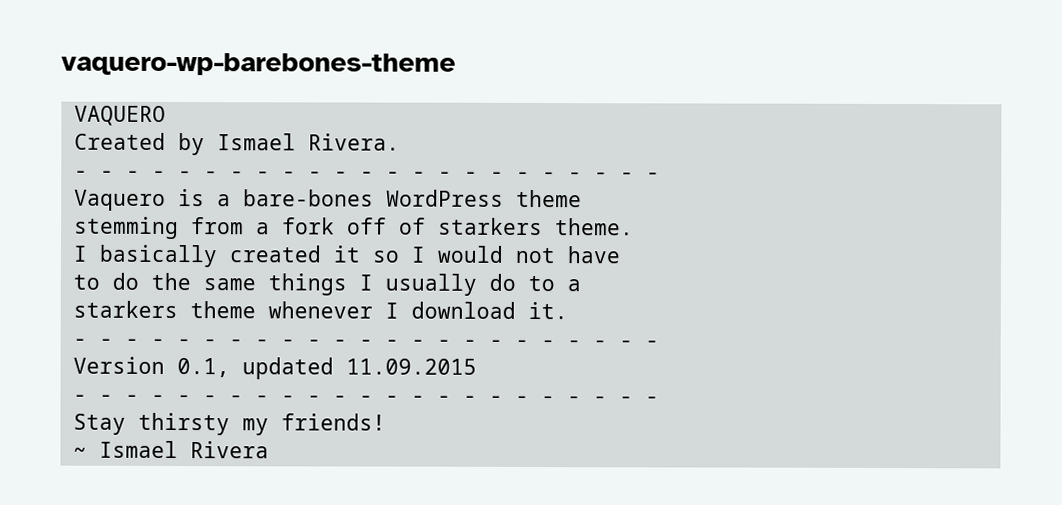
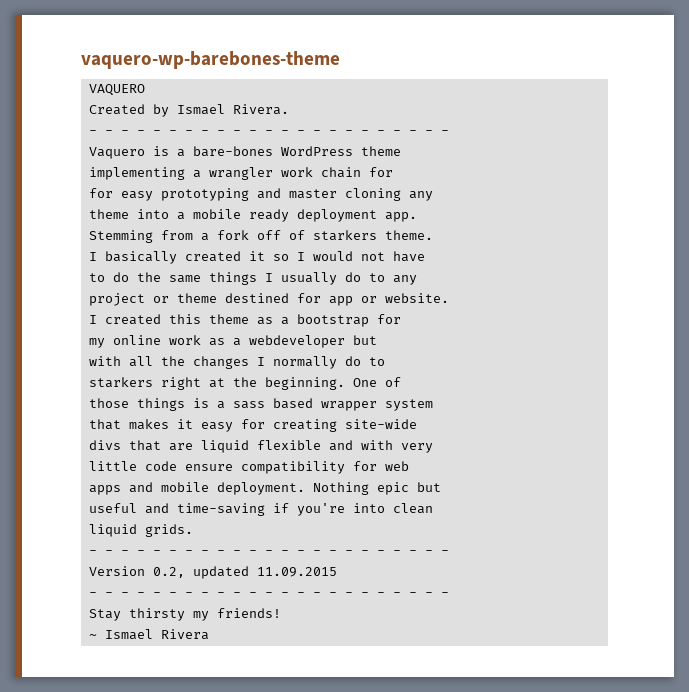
- stemming from a fork off of starkers theme.
+ implementing a wrangler work chain for
+ for easy prototyping and master cloning any
+ theme into a mobile ready deployment app.
+ Stemming from a fork off of starkers theme.
- to do the same things I usually do to a
- starkers theme whenever I download it.
+ to do the same things I usually do to any
+ project or theme destined for app or website.
+ I created this theme as a bootstrap for
+ my online work as a webdeveloper but
+ with all the changes I normally do to
+ starkers right at the beginning. One of
+ those things is a sass based wrapper system
+ that makes it easy for creating site-wide
+ divs that are liquid flexible and with very
+ little code ensure compatibility for web
+ apps and mobile deployment. Nothing epic but
+ useful and time-saving if you're into clean
+ liquid grids.
- Version 0.1, updated 11.09.2015
+ Version 0.2, updated 11.09.2015

